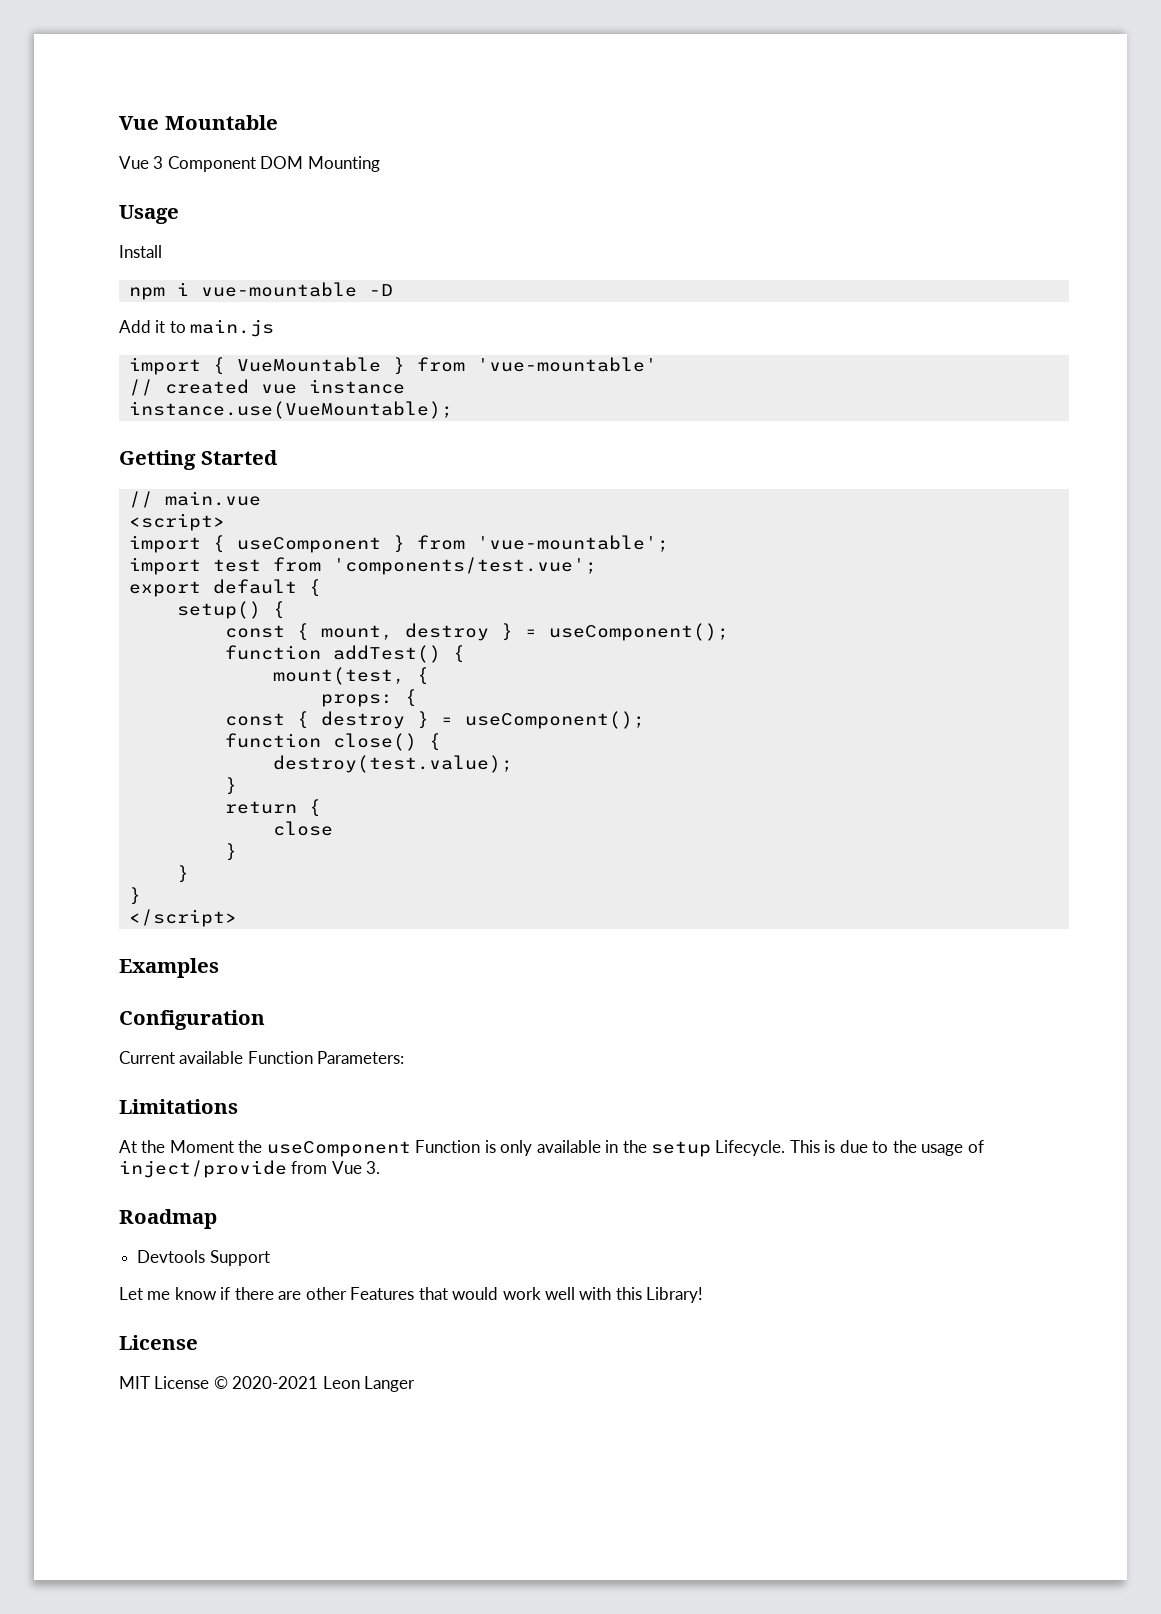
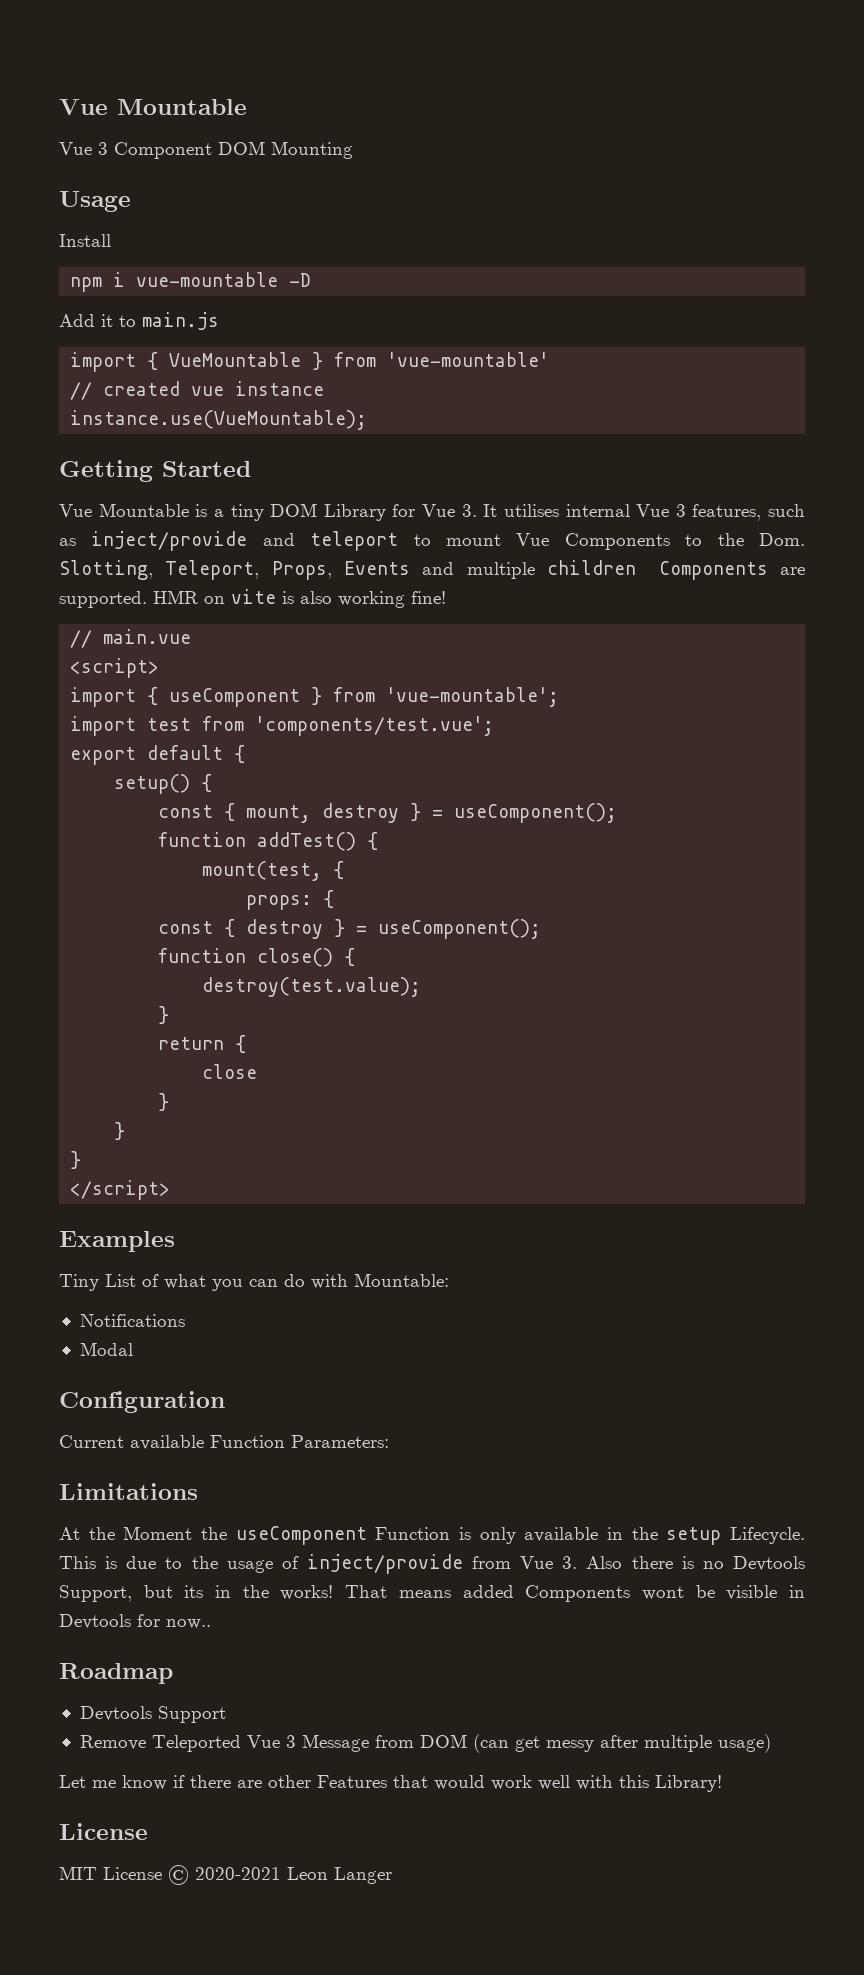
+ Vue Mountable is a tiny DOM Library for Vue 3. It utilises internal Vue 3 features, such as inject/provide and teleport to mount Vue Components to the Dom. Slotting, Teleport, Props, Events and multiple children Components are supported. HMR on vite is also working fine!
+ Tiny List of what you can do with Mountable:
+ Notifications
+ Modal
- This is due to the usage of inject/provide from Vue 3.
+ This is due to the usage of inject/provide from Vue 3. Also there is no Devtools Support, but its in the works! That means added Components wont be visible in Devtools for now..
  Roadmap
  Devtools Support
+ Remove Teleported Vue 3 Message from DOM (can get messy after multiple usage)

